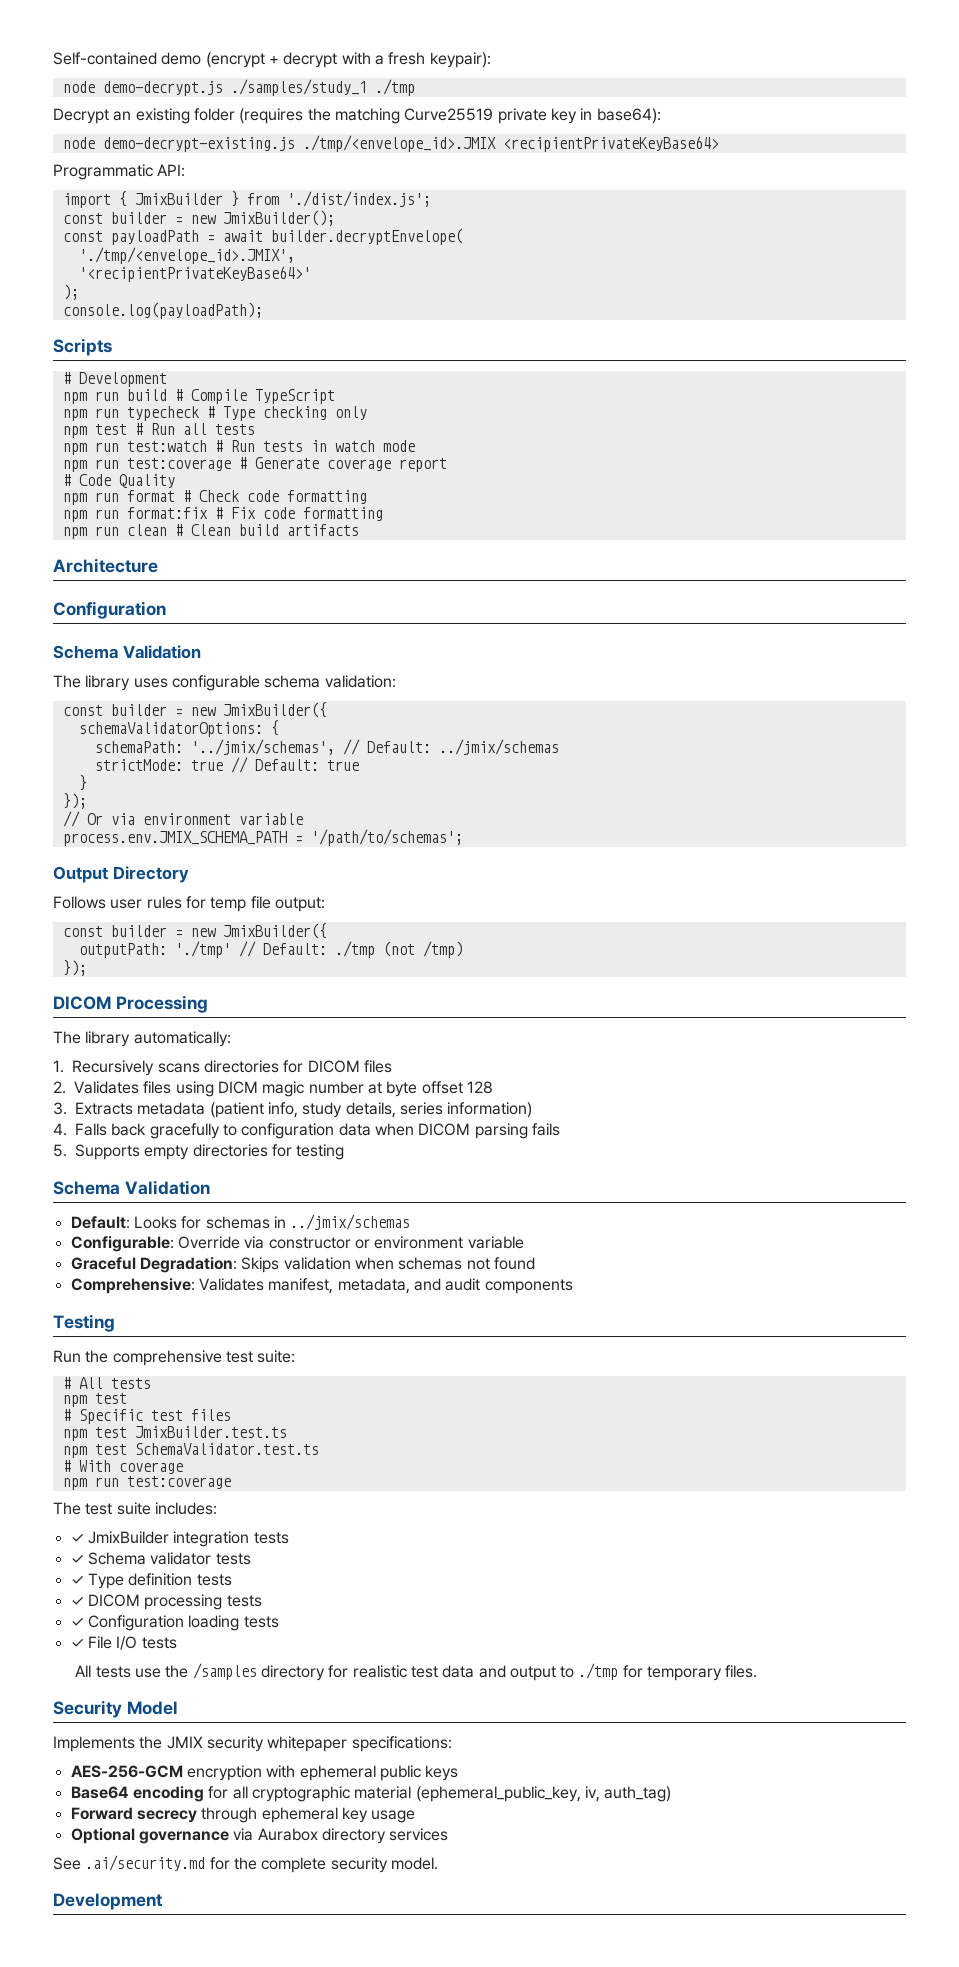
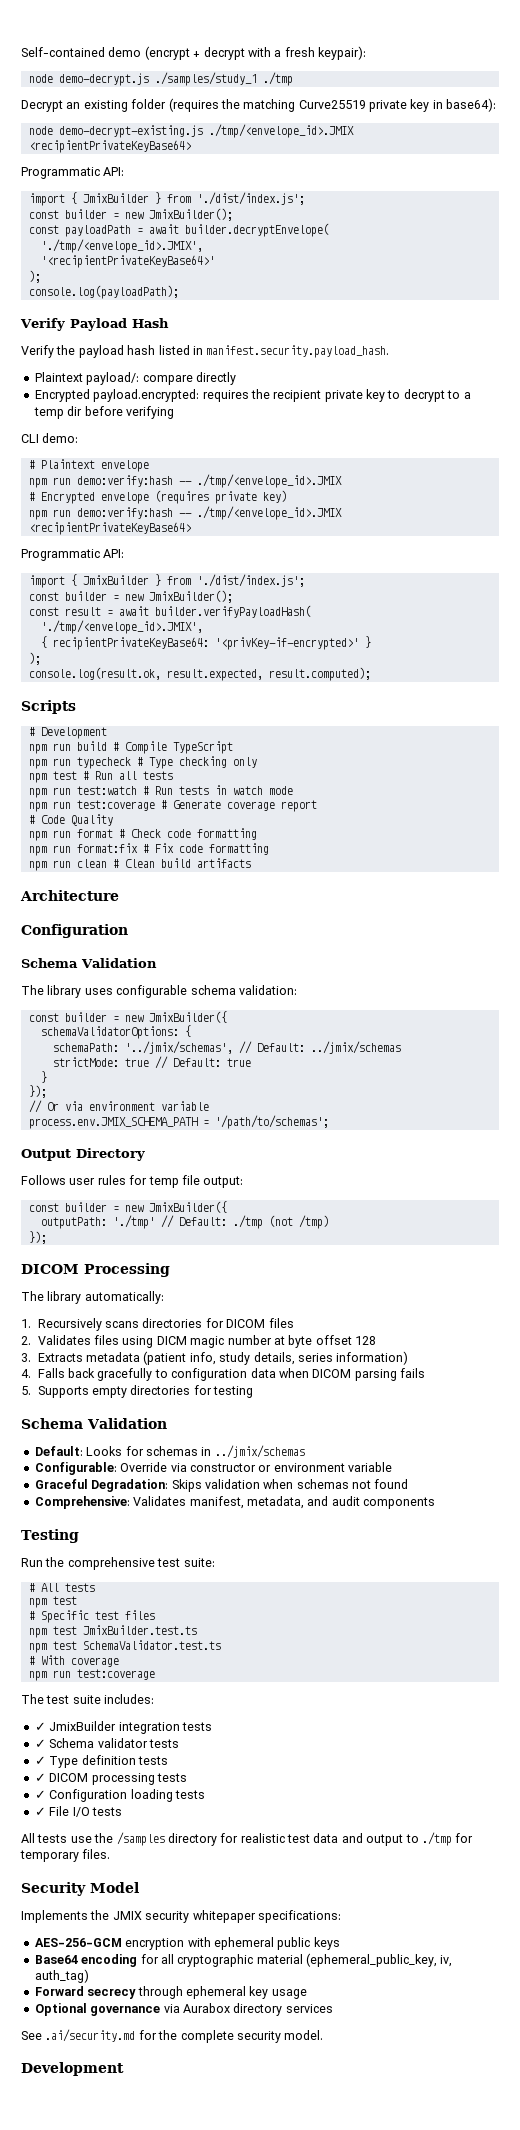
+ Verify Payload Hash
+ Verify the payload hash listed in manifest.security.payload_hash.
+ Plaintext payload/: compare directly
+ Encrypted payload.encrypted: requires the recipient private key to decrypt to a temp dir before verifying
+ CLI demo:
+ # Plaintext envelope
+ npm run demo:verify:hash -- ./tmp/<envelope_id>.JMIX
+ # Encrypted envelope (requires private key)
+ npm run demo:verify:hash -- ./tmp/<envelope_id>.JMIX <recipientPrivateKeyBase64>
+ Programmatic API:
+ import { JmixBuilder } from './dist/index.js';
+ const builder = new JmixBuilder();
+ const result = await builder.verifyPayloadHash(
+ './tmp/<envelope_id>.JMIX',
+ { recipientPrivateKeyBase64: '<privKey-if-encrypted>' }
+ );
+ console.log(result.ok, result.expected, result.computed);

